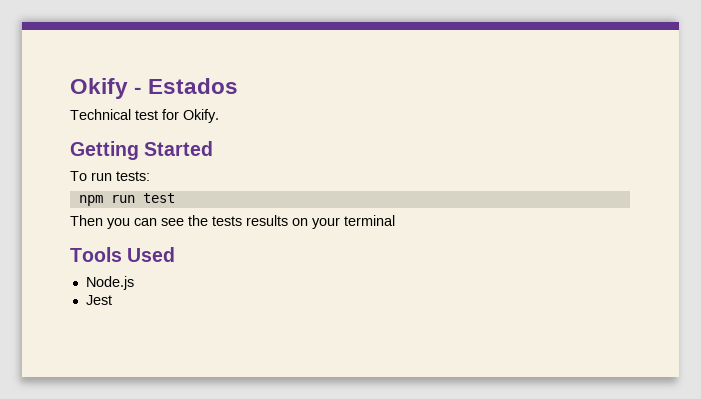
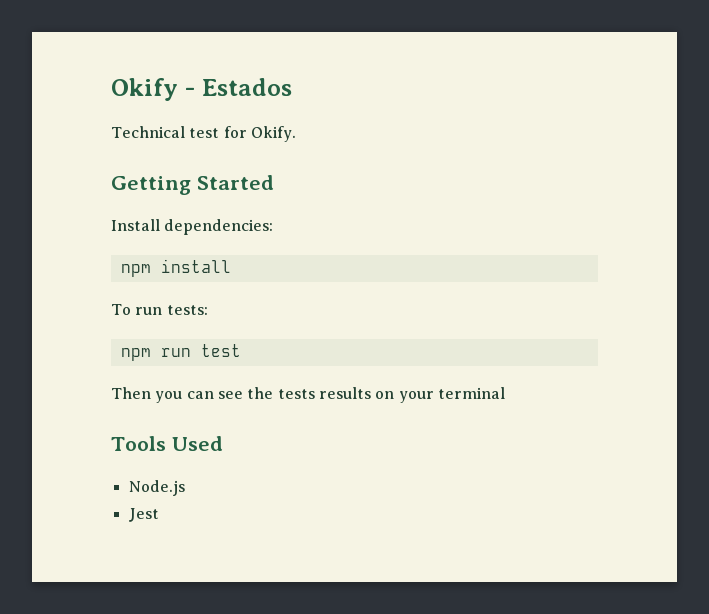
+ Install dependencies:
+ npm install

